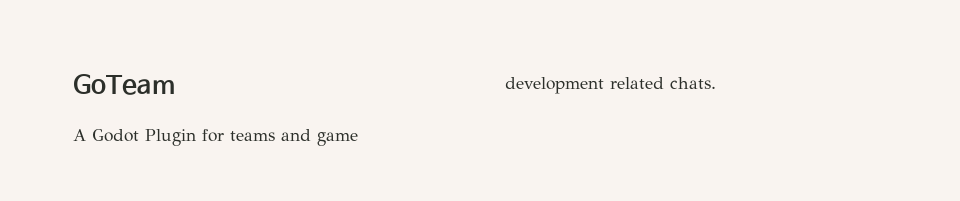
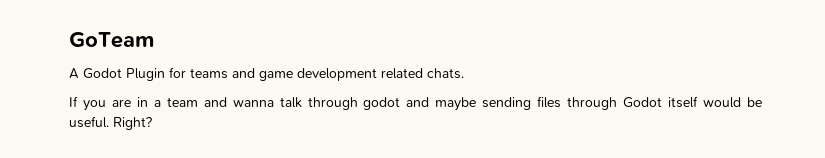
+ If you are in a team and wanna talk through godot and maybe sending files through Godot itself would be useful. Right?

